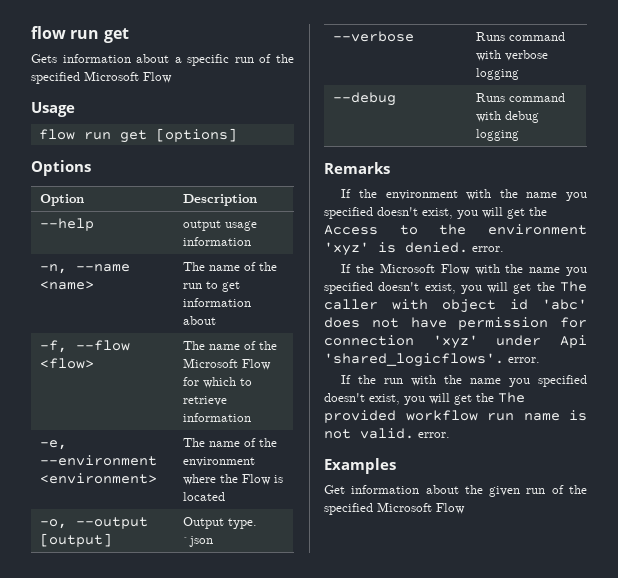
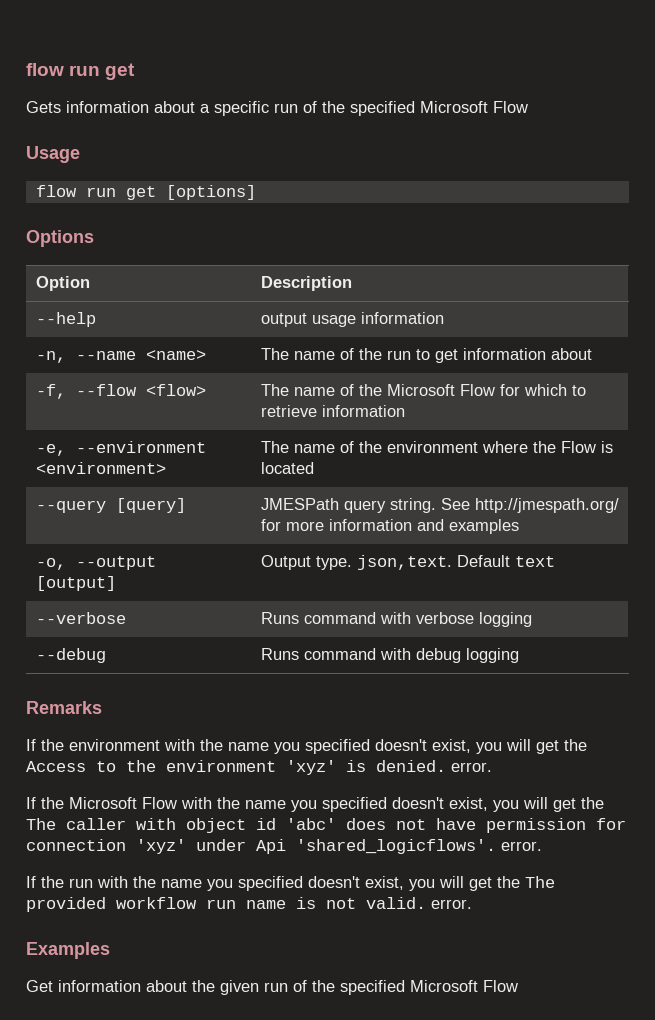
+ --query [query] | JMESPath query string. See http://jmespath.org/ for more information and examples
- -o, --output [output] | Output type. `json
+ -o, --output [output] | Output type. json,text. Default text

